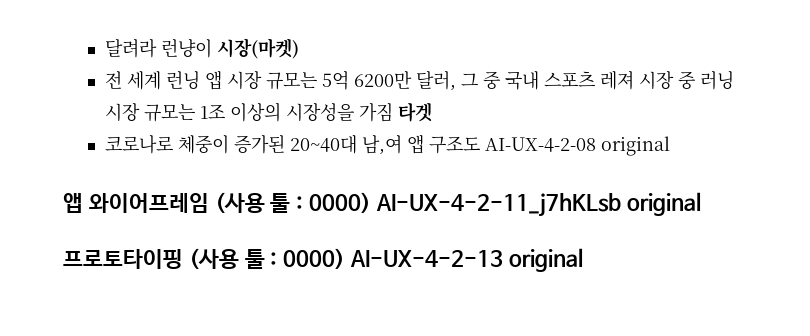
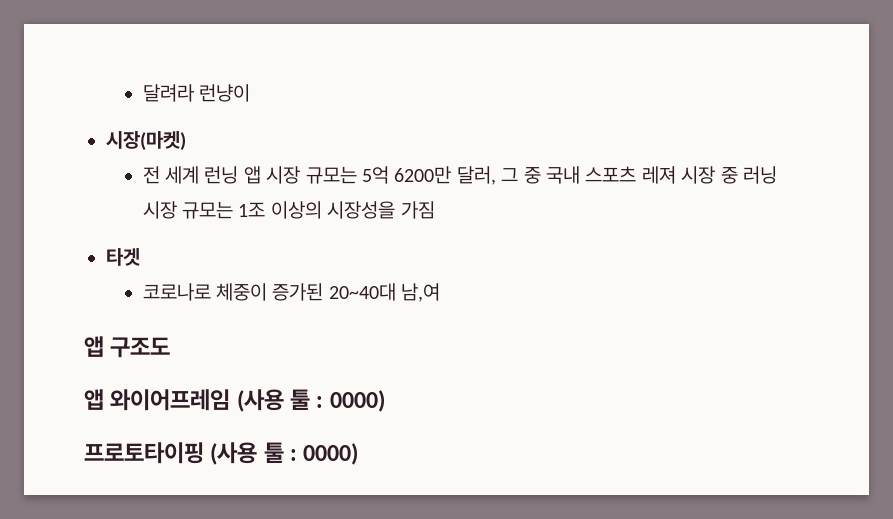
- 달려라 런냥이 시장(마켓)
+ 달려라 런냥이
+ 시장(마켓)
- 전 세계 런닝 앱 시장 규모는 5억 6200만 달러, 그 중 국내 스포츠 레져 시장 중 러닝 시장 규모는 1조 이상의 시장성을 가짐 타겟
+ 전 세계 런닝 앱 시장 규모는 5억 6200만 달러, 그 중 국내 스포츠 레져 시장 중 러닝 시장 규모는 1조 이상의 시장성을 가짐
+ 타겟
- 코로나로 체중이 증가된 20~40대 남,여 앱 구조도 AI-UX-4-2-08 original
+ 코로나로 체중이 증가된 20~40대 남,여
+ 앱 구조도
- 앱 와이어프레임 (사용 툴 : 0000) AI-UX-4-2-11_j7hKLsb original
+ 앱 와이어프레임 (사용 툴 : 0000)
- 프로토타이핑 (사용 툴 : 0000) AI-UX-4-2-13 original
+ 프로토타이핑 (사용 툴 : 0000)

